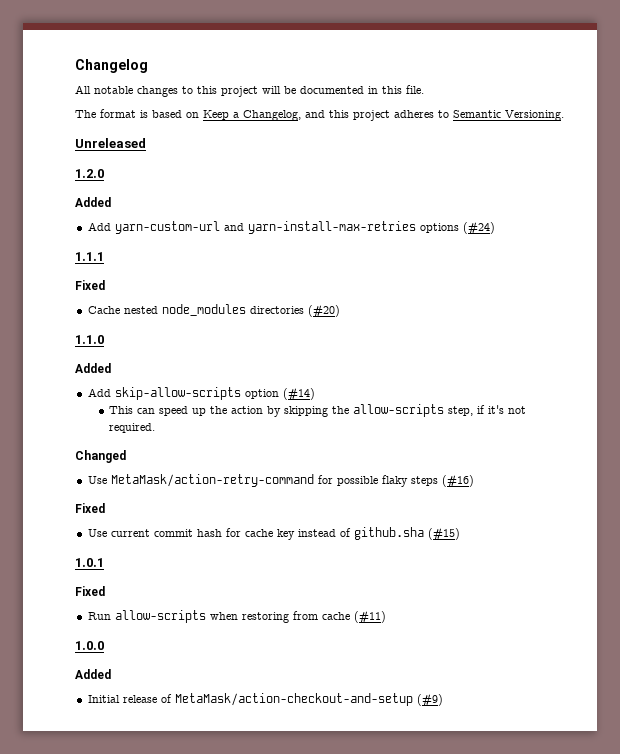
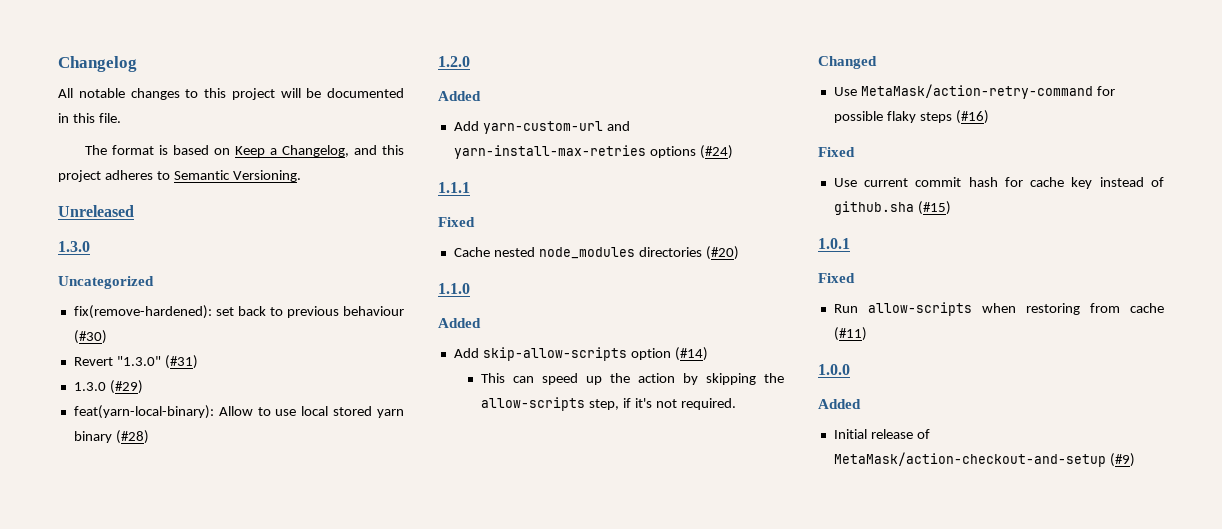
  Unreleased
+ 1.3.0
+ Uncategorized
+ fix(remove-hardened): set back to previous behaviour (#30)
+ Revert "1.3.0" (#31)
+ 1.3.0 (#29)
+ feat(yarn-local-binary): Allow to use local stored yarn binary (#28)

